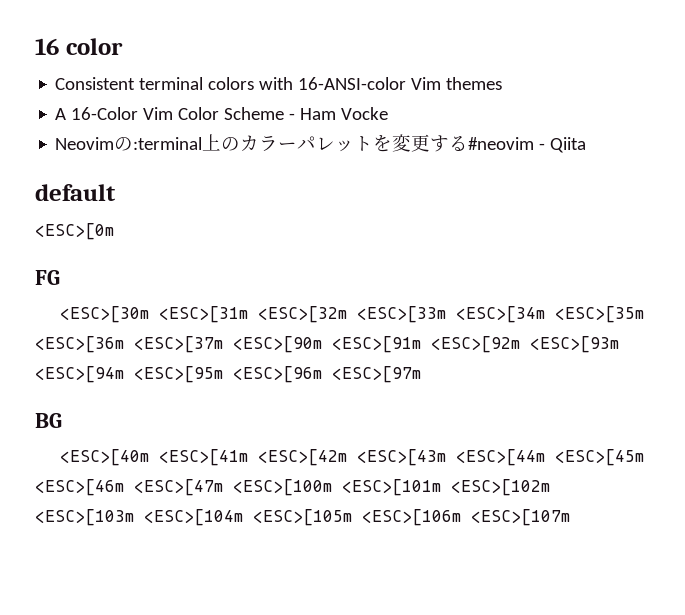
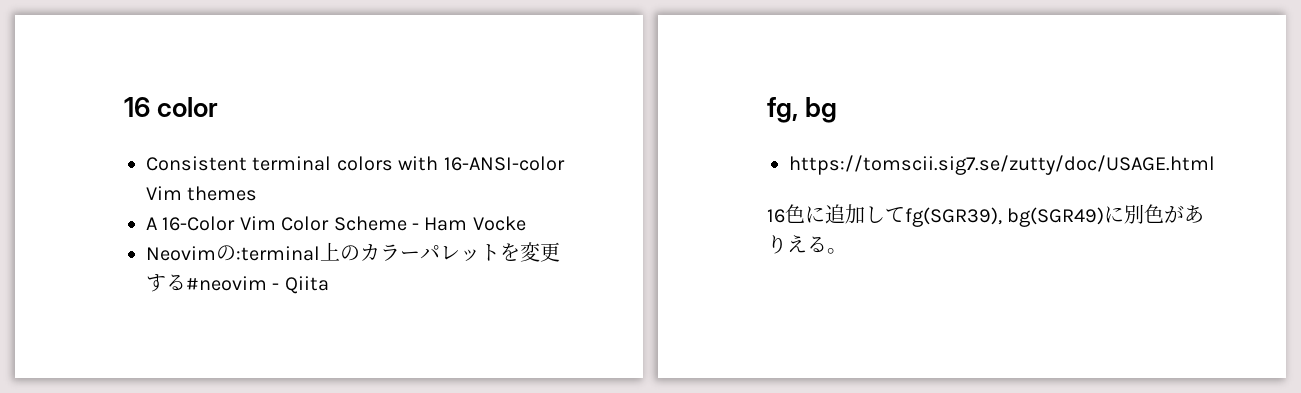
- default
- <ESC>[0m
- FG
- <ESC>[30m <ESC>[31m <ESC>[32m <ESC>[33m <ESC>[34m <ESC>[35m <ESC>[36m <ESC>[37m <ESC>[90m <ESC>[91m <ESC>[92m <ESC>[93m <ESC>[94m <ESC>[95m <ESC>[96m <ESC>[97m
- BG
- <ESC>[40m <ESC>[41m <ESC>[42m <ESC>[43m <ESC>[44m <ESC>[45m <ESC>[46m <ESC>[47m <ESC>[100m <ESC>[101m <ESC>[102m <ESC>[103m <ESC>[104m <ESC>[105m <ESC>[106m <ESC>[107m
+ fg, bg
+ https://tomscii.sig7.se/zutty/doc/USAGE.html
+ 16色に追加してfg(SGR39), bg(SGR49)に別色がありえる。

